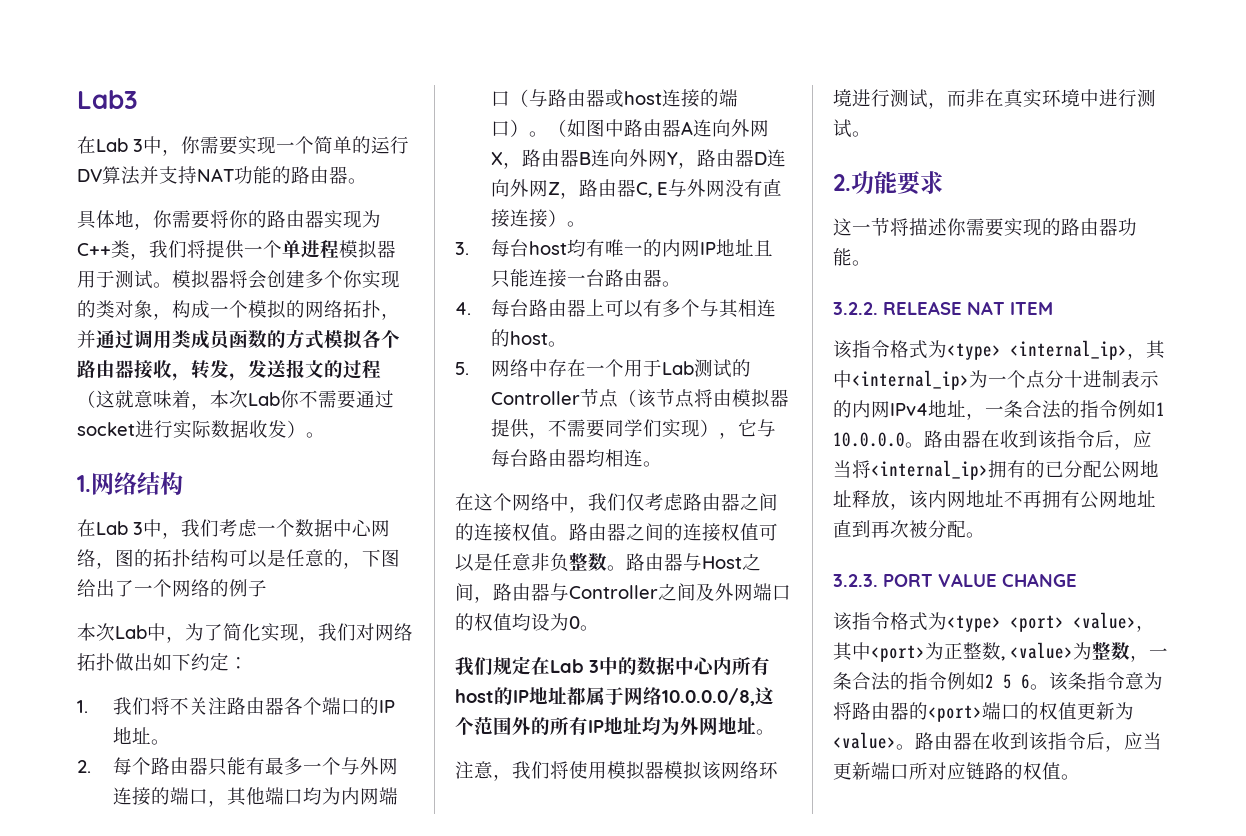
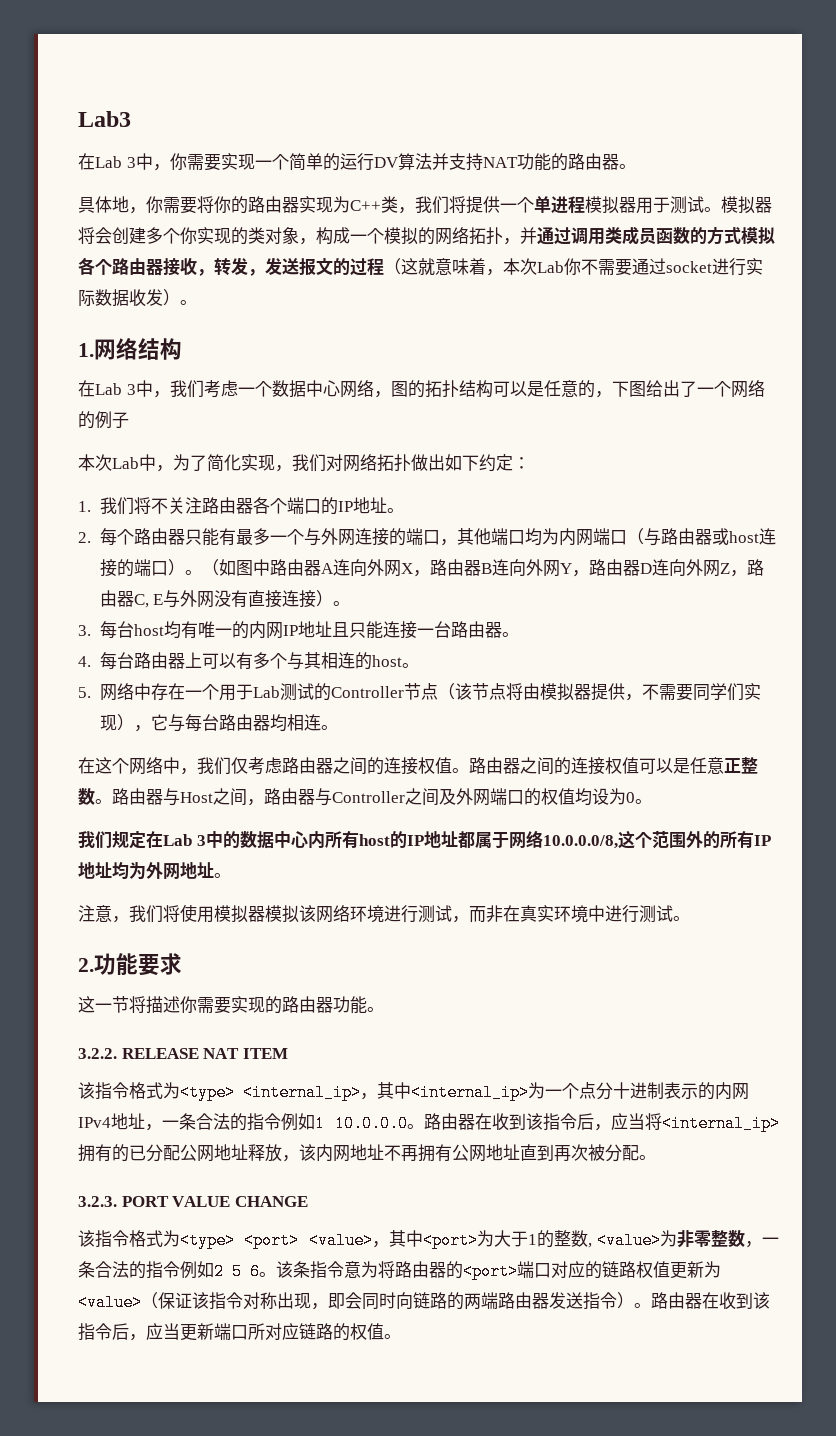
- 路由器之间的连接权值可以是任意非负整数。
+ 路由器之间的连接权值可以是任意正整数。
- 该指令格式为<type> <port> <value>，其中<port>为正整数, <value>为整数，一条合法的指令例如2 5 6。
+ 该指令格式为<type> <port> <value>，其中<port>为大于1的整数, <value>为非零整数，一条合法的指令例如2 5 6。
- 该条指令意为将路由器的<port>端口的权值更新为<value>。
+ 该条指令意为将路由器的<port>端口对应的链路权值更新为<value>（保证该指令对称出现，即会同时向链路的两端路由器发送指令）。

